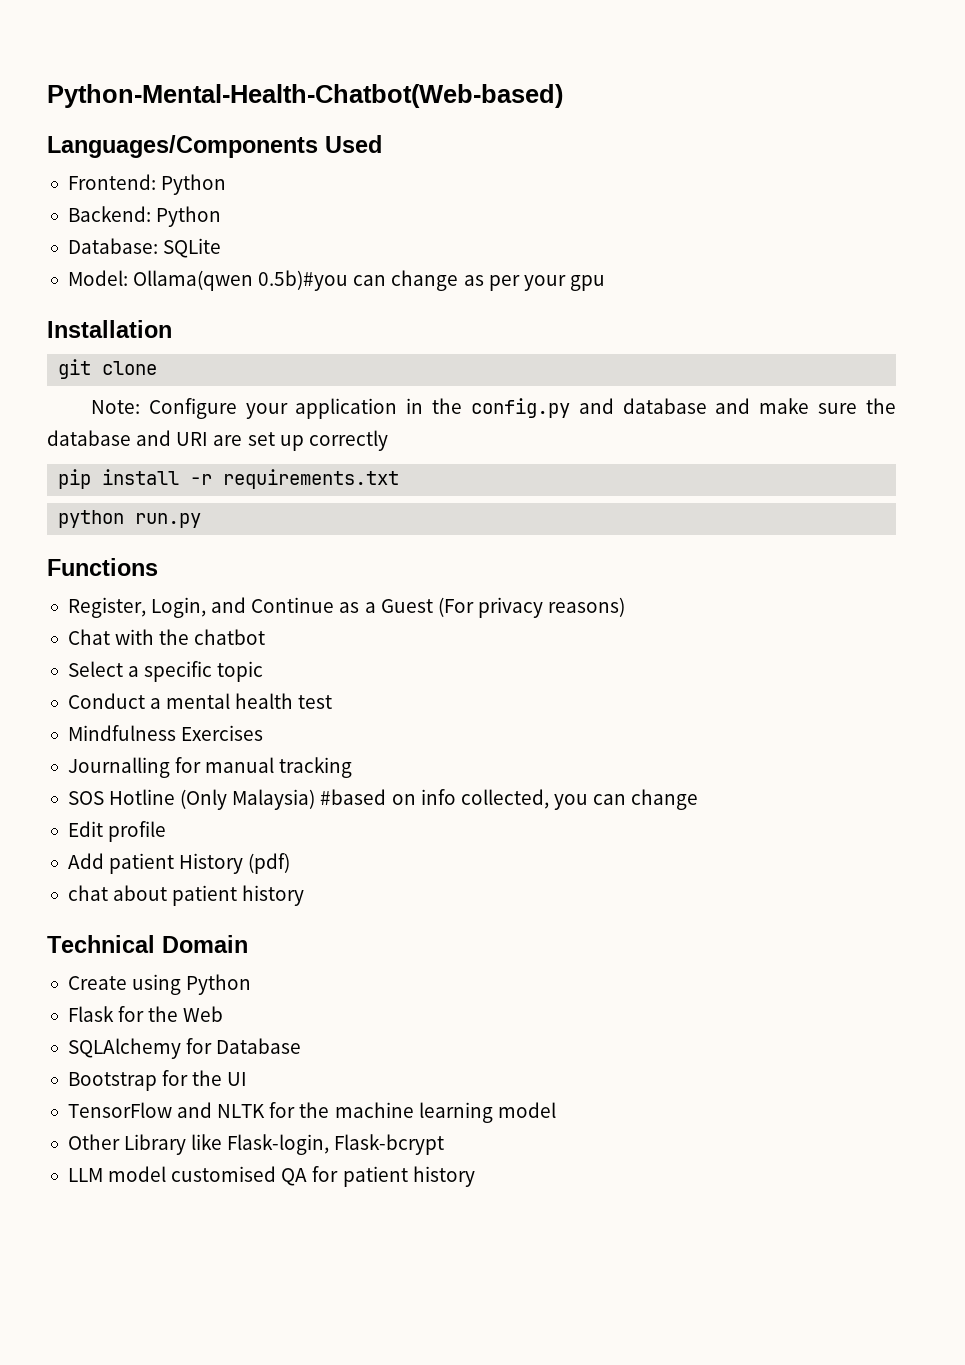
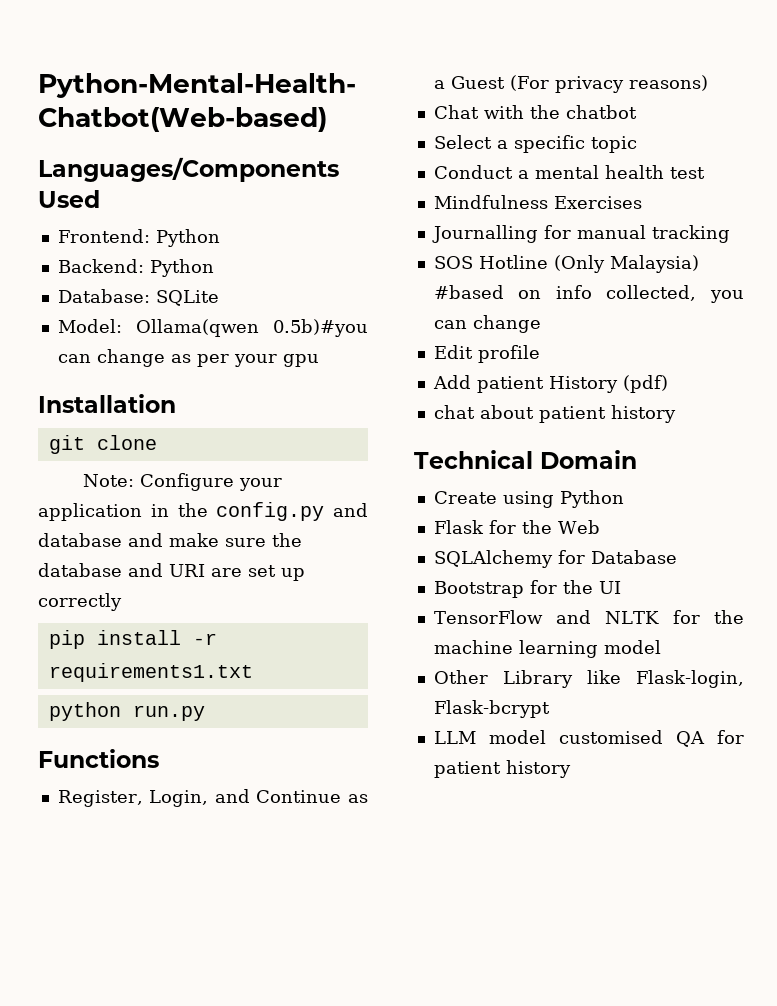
- pip install -r requirements.txt
+ pip install -r requirements1.txt

